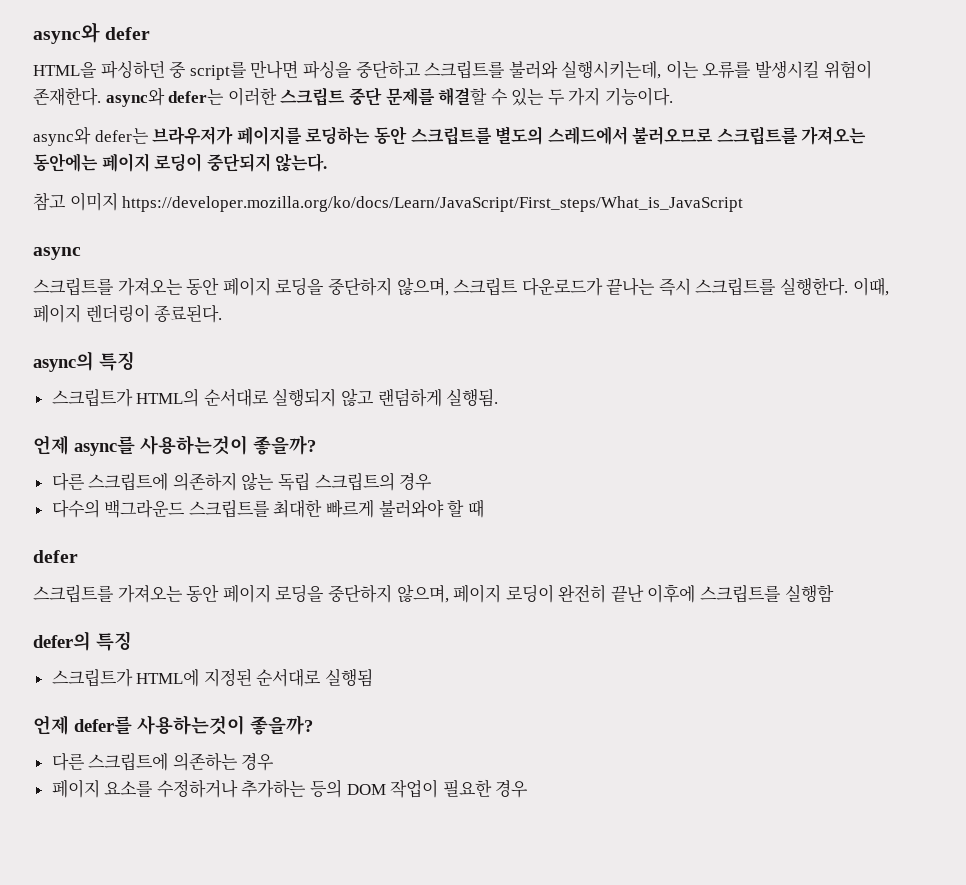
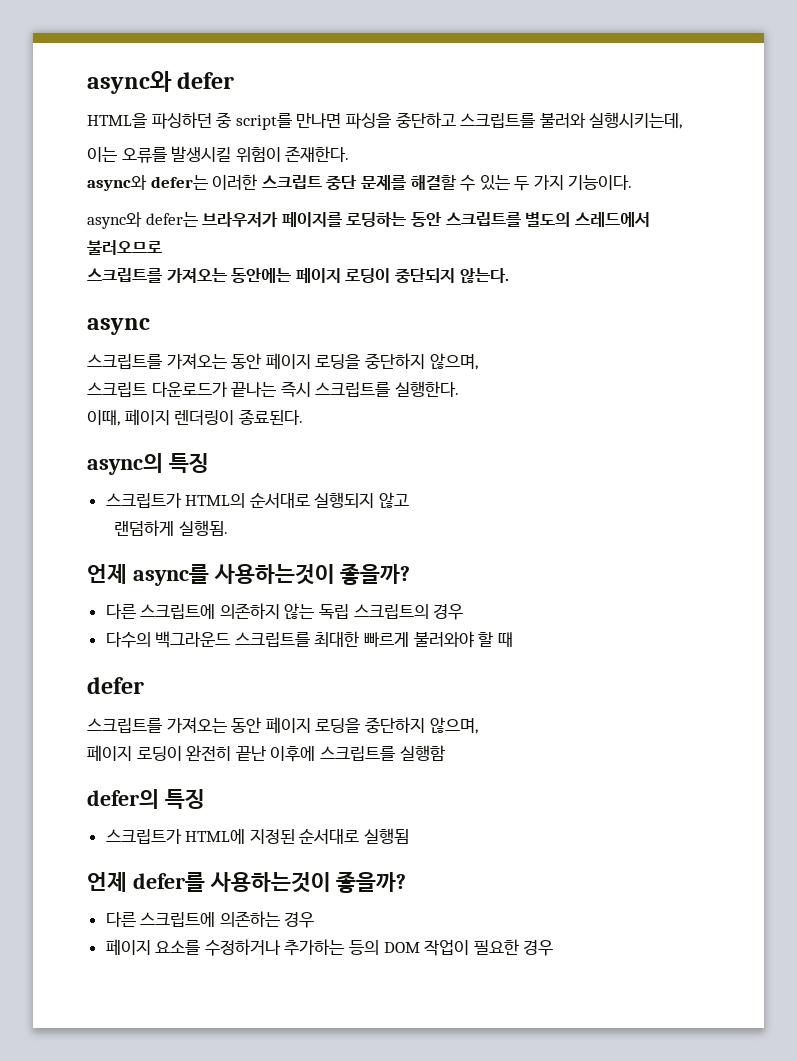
- HTML을 파싱하던 중 script를 만나면 파싱을 중단하고 스크립트를 불러와 실행시키는데, 이는 오류를 발생시킬 위험이 존재한다. async와 defer는 이러한 스크립트 중단 문제를 해결할 수 있는 두 가지 기능이다.
+ HTML을 파싱하던 중 script를 만나면 파싱을 중단하고 스크립트를 불러와 실행시키는데,
+ 이는 오류를 발생시킬 위험이 존재한다.
+ async와 defer는 이러한 스크립트 중단 문제를 해결할 수 있는 두 가지 기능이다.
- async와 defer는 브라우저가 페이지를 로딩하는 동안 스크립트를 별도의 스레드에서 불러오므로 스크립트를 가져오는 동안에는 페이지 로딩이 중단되지 않는다.
+ async와 defer는 브라우저가 페이지를 로딩하는 동안 스크립트를 별도의 스레드에서 불러오므로
+ 스크립트를 가져오는 동안에는 페이지 로딩이 중단되지 않는다.
- 참고 이미지 https://developer.mozilla.org/ko/docs/Learn/JavaScript/First_steps/What_is_JavaScript
  async
- 스크립트를 가져오는 동안 페이지 로딩을 중단하지 않으며, 스크립트 다운로드가 끝나는 즉시 스크립트를 실행한다. 이때, 페이지 렌더링이 종료된다.
+ 스크립트를 가져오는 동안 페이지 로딩을 중단하지 않으며,
+ 스크립트 다운로드가 끝나는 즉시 스크립트를 실행한다.
+ 이때, 페이지 렌더링이 종료된다.
- 스크립트가 HTML의 순서대로 실행되지 않고 랜덤하게 실행됨.
+ 스크립트가 HTML의 순서대로 실행되지 않고
+ 랜덤하게 실행됨.
  다수의 백그라운드 스크립트를 최대한 빠르게 불러와야 할 때
  defer
- 스크립트를 가져오는 동안 페이지 로딩을 중단하지 않으며, 페이지 로딩이 완전히 끝난 이후에 스크립트를 실행함
+ 스크립트를 가져오는 동안 페이지 로딩을 중단하지 않으며,
+ 페이지 로딩이 완전히 끝난 이후에 스크립트를 실행함

